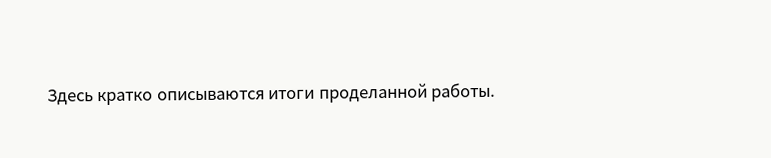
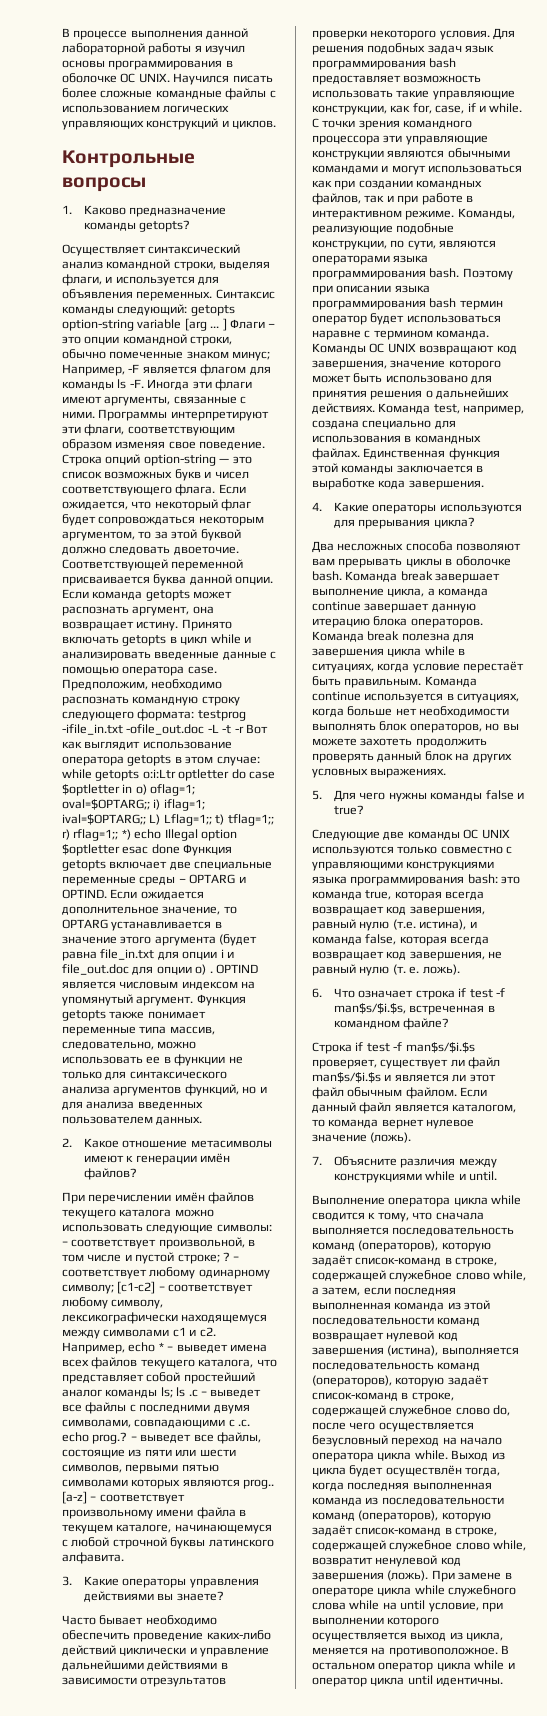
- Здесь кратко описываются итоги проделанной работы.
+ В процессе выполнения данной лабораторной работы я изучил основы программирования в оболочке ОС UNIX. Научился писать более сложные командные файлы с использованием логических управляющих конструкций и циклов.
+ Контрольные вопросы
+ 1. Каково предназначение команды getopts?
+ Осуществляет синтаксический анализ командной строки, выделяя флаги, и используется для объявления переменных. Синтаксис команды следующий: getopts option-string variable [arg ... ] Флаги – это опции командной строки, обычно помеченные знаком минус; Например, -F является флагом для команды ls -F. Иногда эти флаги имеют аргументы, связанные с ними. Программы интерпретируют эти флаги, соответствующим образом изменяя свое поведение. Строка опций option-string — это список возможных букв и чисел соответствующего флага. Если ожидается, что некоторый флаг будет сопровождаться некоторым аргументом, то за этой буквой должно следовать двоеточие. Соответствующей переменной присваивается буква данной опции. Если команда getopts может распознать аргумент, она возвращает истину. Принято включать getopts в цикл while и анализировать введенные данные с помощью оператора case. Предположим, необходимо распознать командную строку следующего формата: testprog -ifile_in.txt -ofile_out.doc -L -t -r Вот как выглядит использование оператора getopts в этом случае: while getopts o:i:Ltr optletter do case $optletter in o) oflag=1; oval=$OPTARG;; i) iflag=1; ival=$OPTARG;; L) Lflag=1;; t) tflag=1;; r) rflag=1;; *) echo Illegal option $optletter esac done Функция getopts включает две специальные переменные среды – OPTARG и OPTIND. Если ожидается дополнительное значение, то OPTARG устанавливается в значение этого аргумента (будет равна file_in.txt для опции i и file_out.doc для опции o) . OPTIND является числовым индексом на упомянутый аргумент. Функция getopts также понимает переменные типа массив, следовательно, можно использовать ее в функции не только для синтаксического анализа аргументов функций, но и для анализа введенных пользователем данных.
+ 2. Какое отношение метасимволы имеют к генерации имён файлов?
+ При перечислении имён файлов текущего каталога можно использовать следующие символы: − соответствует произвольной, в том числе и пустой строке; ? − соответствует любому одинарному символу; [c1-c2] − соответствует любому символу, лексикографически находящемуся между символами с1 и с2. Например, echo * − выведет имена всех файлов текущего каталога, что представляет собой простейший аналог команды ls; ls .c − выведет все файлы с последними двумя символами, совпадающими с .c. echo prog.? − выведет все файлы, состоящие из пяти или шести символов, первыми пятью символами которых являются prog.. [a-z] − соответствует произвольному имени файла в текущем каталоге, начинающемуся с любой строчной буквы латинского алфавита.
+ 3. Какие операторы управления действиями вы знаете?
+ Часто бывает необходимо обеспечить проведение каких-либо действий циклически и управление дальнейшими действиями в зависимости отрезультатов проверки некоторого условия. Для решения подобных задач язык программирования bash предоставляет возможность использовать такие управляющие конструкции, как for, case, if и while. С точки зрения командного процессора эти управляющие конструкции являются обычными командами и могут использоваться как при создании командных файлов, так и при работе в интерактивном режиме. Команды, реализующие подобные конструкции, по сути, являются операторами языка программирования bash. Поэтому при описании языка программирования bash термин оператор будет использоваться наравне с термином команда. Команды ОС UNIX возвращают код завершения, значение которого может быть использовано для принятия решения о дальнейших действиях. Команда test, например, создана специально для использования в командных файлах. Единственная функция этой команды заключается в выработке кода завершения.
+ 4. Какие операторы используются для прерывания цикла?
+ Два несложных способа позволяют вам прерывать циклы в оболочке bash. Команда break завершает выполнение цикла, а команда continue завершает данную итерацию блока операторов. Команда break полезна для завершения цикла while в ситуациях, когда условие перестаёт быть правильным. Команда continue используется в ситуациях, когда больше нет необходимости выполнять блок операторов, но вы можете захотеть продолжить проверять данный блок на других условных выражениях.
+ 5. Для чего нужны команды false и true?
+ Следующие две команды ОС UNIX используются только совместно с управляющими конструкциями языка программирования bash: это команда true, которая всегда возвращает код завершения, равный нулю (т.е. истина), и команда false, которая всегда возвращает код завершения, не равный нулю (т. е. ложь).
+ 6. Что означает строка if test -f man$s/$i.$s, встреченная в командном файле?
+ Строка if test -f man$s/$i.$s проверяет, существует ли файл man$s/$i.$s и является ли этот файл обычным файлом. Если данный файл является каталогом, то команда вернет нулевое значение (ложь).
+ 7. Объясните различия между конструкциями while и until.
+ Выполнение оператора цикла while сводится к тому, что сначала выполняется последовательность команд (операторов), которую задаёт список-команд в строке, содержащей служебное слово while, а затем, если последняя выполненная команда из этой последовательности команд возвращает нулевой код завершения (истина), выполняется последовательность команд (операторов), которую задаёт список-команд в строке, содержащей служебное слово do, после чего осуществляется безусловный переход на начало оператора цикла while. Выход из цикла будет осуществлён тогда, когда последняя выполненная команда из последовательности команд (операторов), которую задаёт список-команд в строке, содержащей служебное слово while, возвратит ненулевой код завершения (ложь). При замене в операторе цикла while служебного слова while на until условие, при выполнении которого осуществляется выход из цикла, меняется на противоположное. В остальном оператор цикла while и оператор цикла until идентичны.

